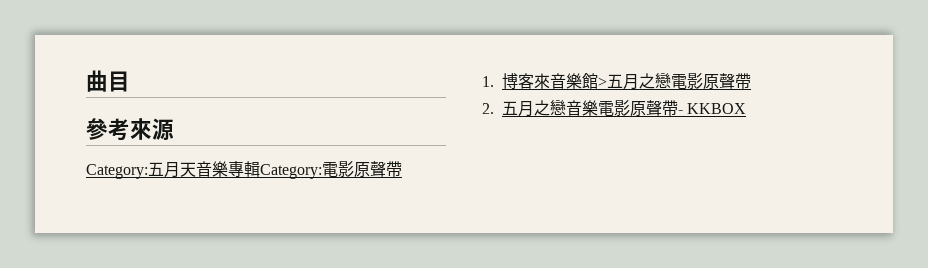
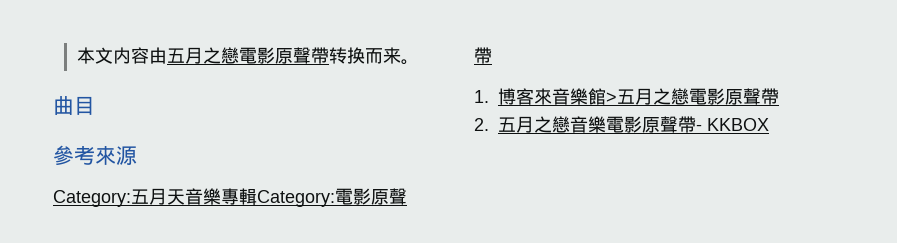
+ 本文内容由五月之戀電影原聲帶转换而来。

